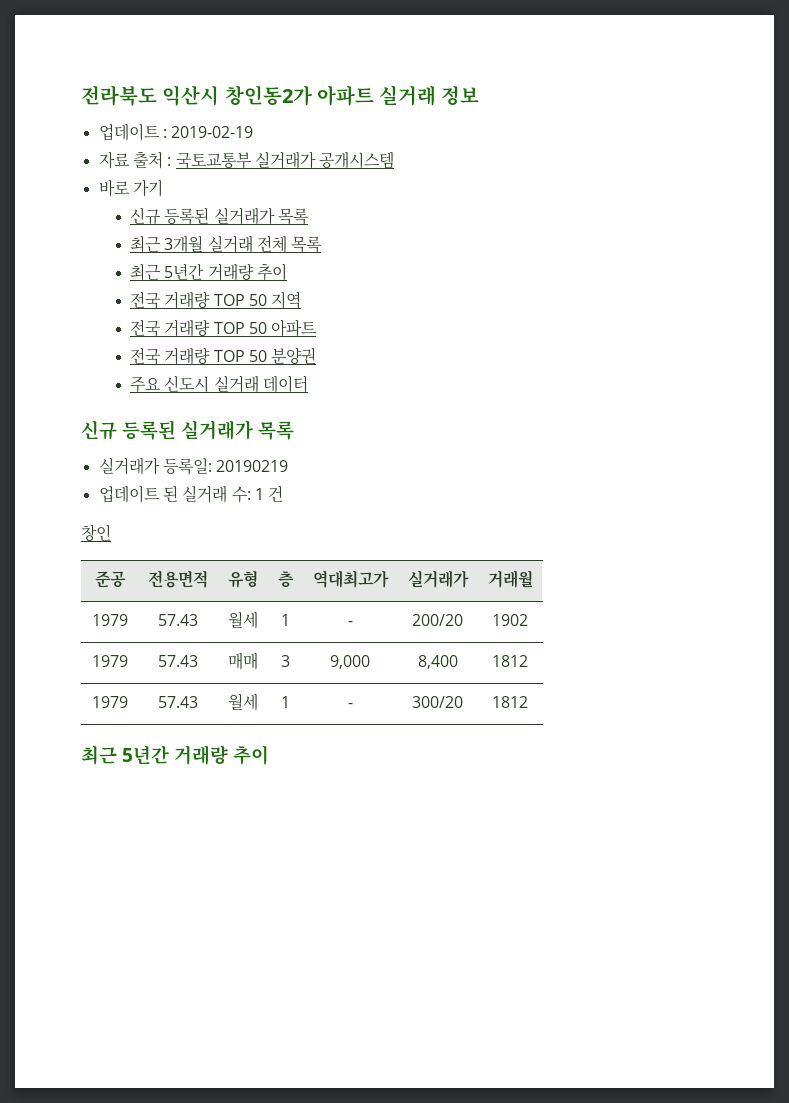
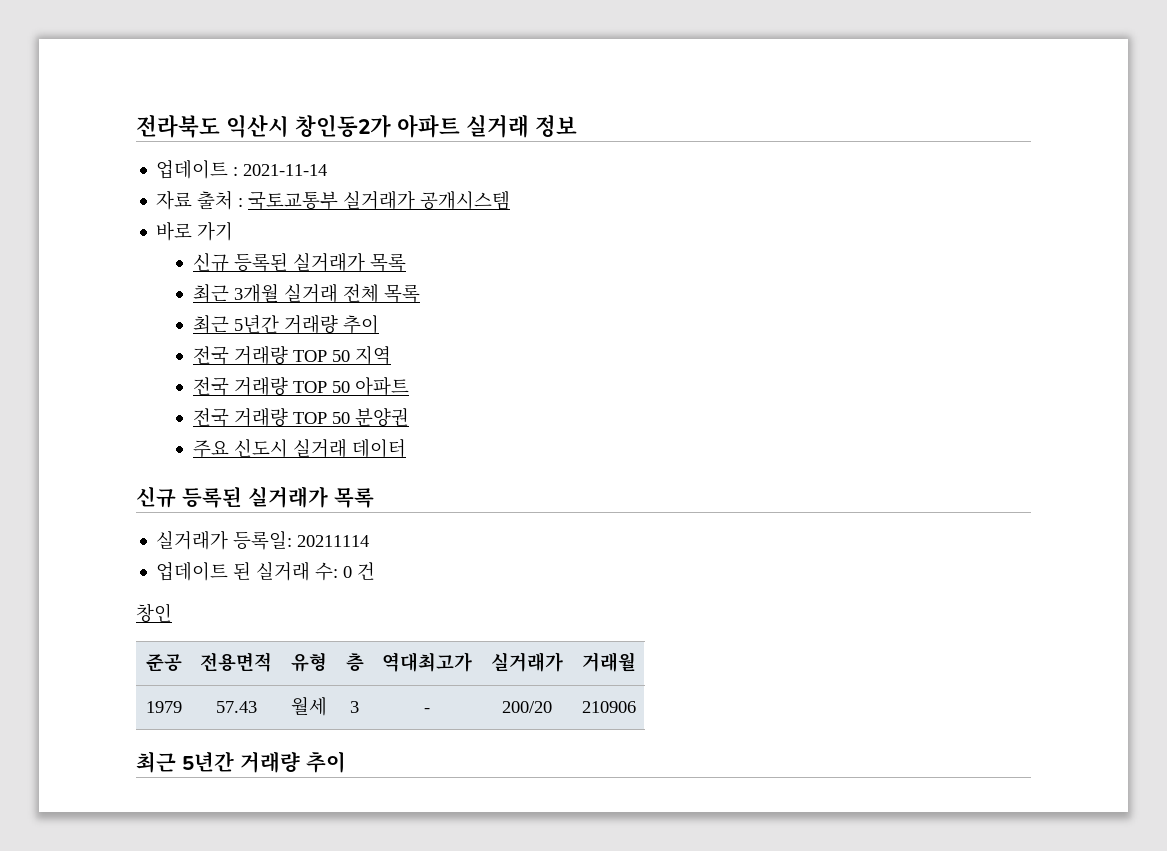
- 업데이트 : 2019-02-19
+ 업데이트 : 2021-11-14
- 실거래가 등록일: 20190219
+ 실거래가 등록일: 20211114
- 업데이트 된 실거래 수: 1 건
+ 업데이트 된 실거래 수: 0 건
- 1979 | 57.43 | 월세 | 1 | - | 200/20 | 1902
- 1979 | 57.43 | 매매 | 3 | 9,000 | 8,400 | 1812
- 1979 | 57.43 | 월세 | 1 | - | 300/20 | 1812
+ 1979 | 57.43 | 월세 | 3 | - | 200/20 | 210906

